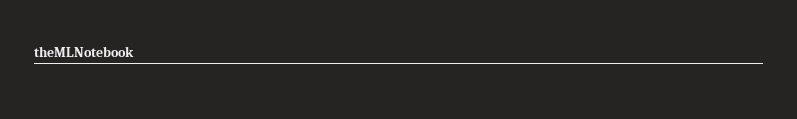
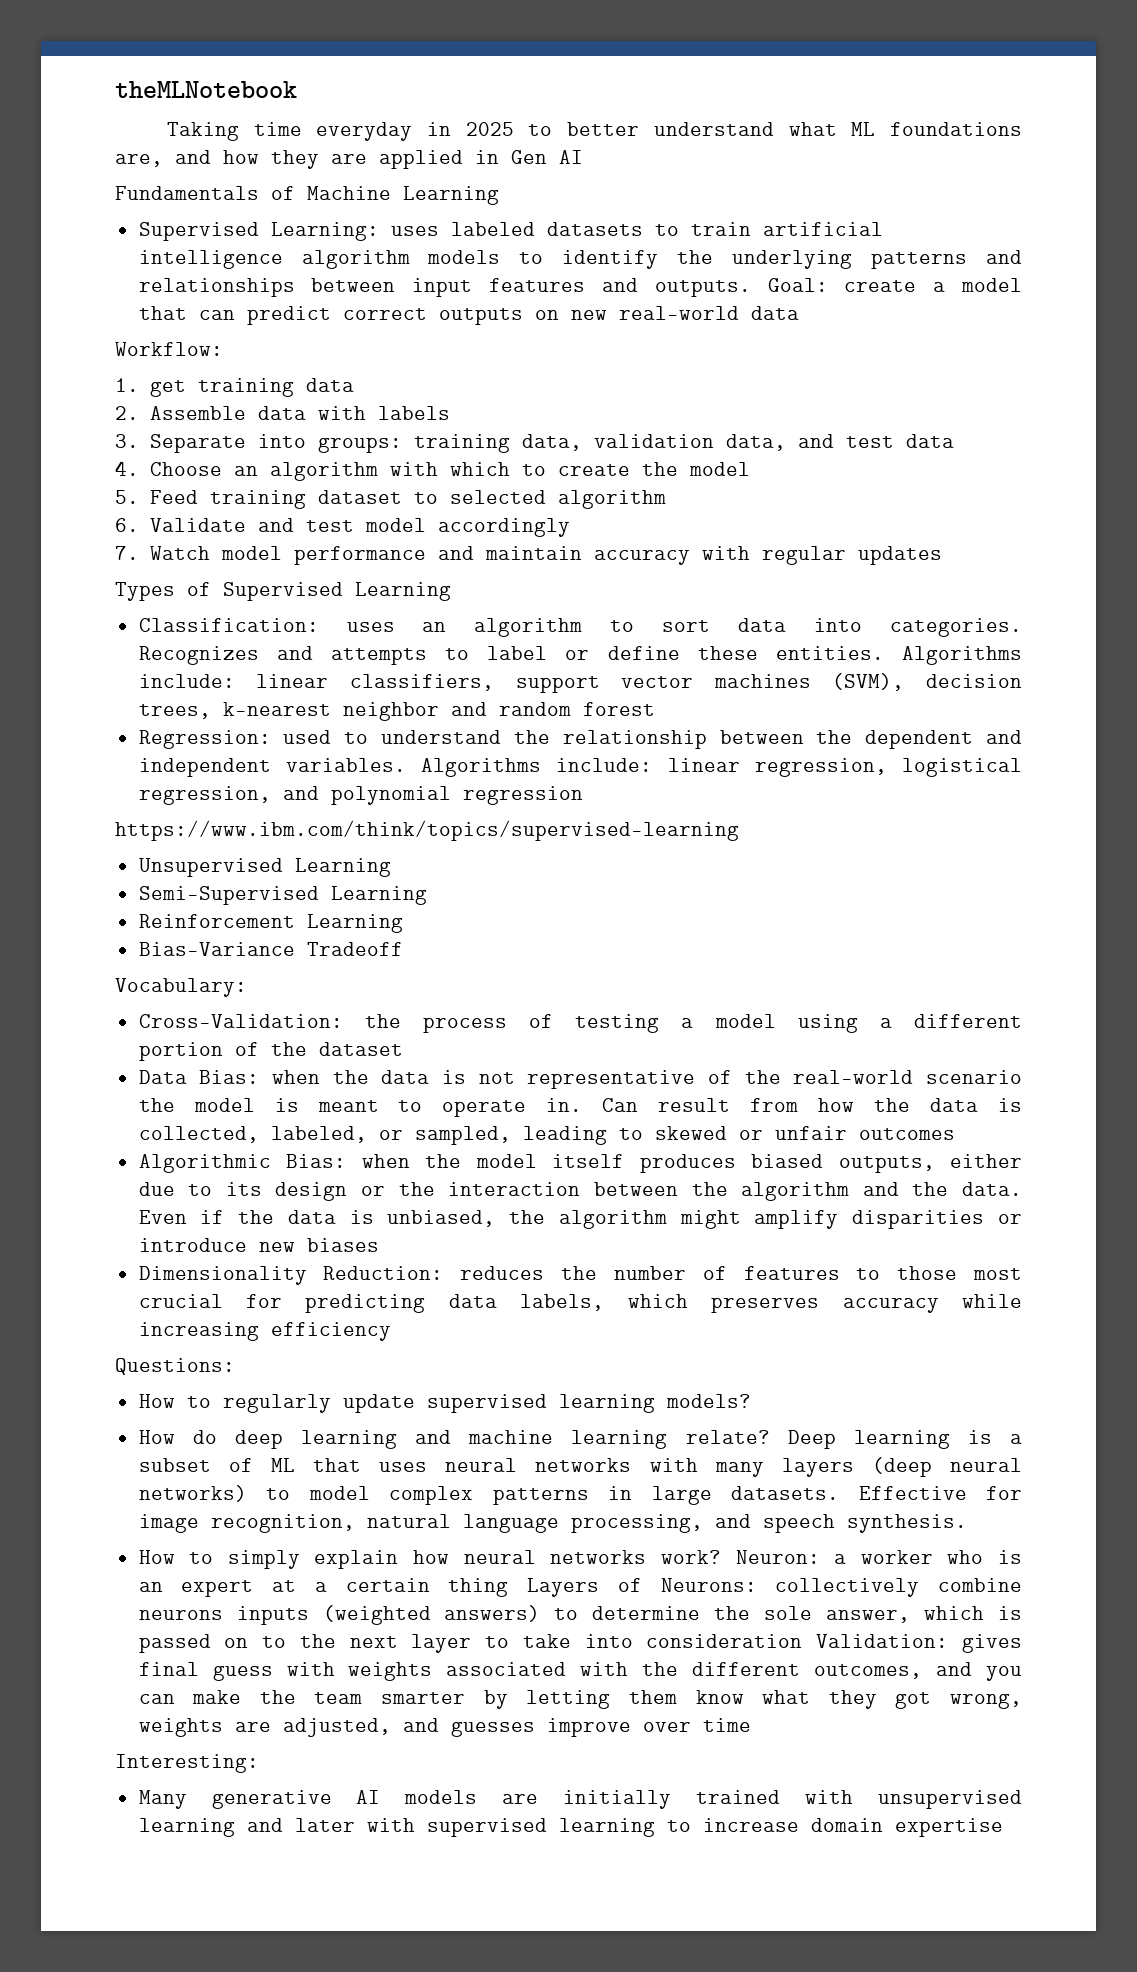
+ Taking time everyday in 2025 to better understand what ML foundations are, and how they are applied in Gen AI
+ Fundamentals of Machine Learning
+ Supervised Learning: uses labeled datasets to train artificial intelligence algorithm models to identify the underlying patterns and relationships between input features and outputs. Goal: create a model that can predict correct outputs on new real-world data
+ Workflow:
+ 1. get training data
+ 2. Assemble data with labels
+ 3. Separate into groups: training data, validation data, and test data
+ 4. Choose an algorithm with which to create the model
+ 5. Feed training dataset to selected algorithm
+ 6. Validate and test model accordingly
+ 7. Watch model performance and maintain accuracy with regular updates
+ Types of Supervised Learning
+ Classification: uses an algorithm to sort data into categories. Recognizes and attempts to label or define these entities. Algorithms include: linear classifiers, support vector machines (SVM), decision trees, k-nearest neighbor and random forest
+ Regression: used to understand the relationship between the dependent and independent variables. Algorithms include: linear regression, logistical regression, and polynomial regression
+ https://www.ibm.com/think/topics/supervised-learning
+ Unsupervised Learning
+ Semi-Supervised Learning
+ Reinforcement Learning
+ Bias-Variance Tradeoff
+ Vocabulary:
+ Cross-Validation: the process of testing a model using a different portion of the dataset
+ Data Bias: when the data is not representative of the real-world scenario the model is meant to operate in. Can result from how the data is collected, labeled, or sampled, leading to skewed or unfair outcomes
+ Algorithmic Bias: when the model itself produces biased outputs, either due to its design or the interaction between the algorithm and the data. Even if the data is unbiased, the algorithm might amplify disparities or introduce new biases
+ Dimensionality Reduction: reduces the number of features to those most crucial for predicting data labels, which preserves accuracy while increasing efficiency
+ Questions:
+ How to regularly update supervised learning models?
+ How do deep learning and machine learning relate? Deep learning is a subset of ML that uses neural networks with many layers (deep neural networks) to model complex patterns in large datasets. Effective for image recognition, natural language processing, and speech synthesis.
+ How to simply explain how neural networks work? Neuron: a worker who is an expert at a certain thing Layers of Neurons: collectively combine neurons inputs (weighted answers) to determine the sole answer, which is passed on to the next layer to take into consideration Validation: gives final guess with weights associated with the different outcomes, and you can make the team smarter by letting them know what they got wrong, weights are adjusted, and guesses improve over time
+ Interesting:
+ Many generative AI models are initially trained with unsupervised learning and later with supervised learning to increase domain expertise

